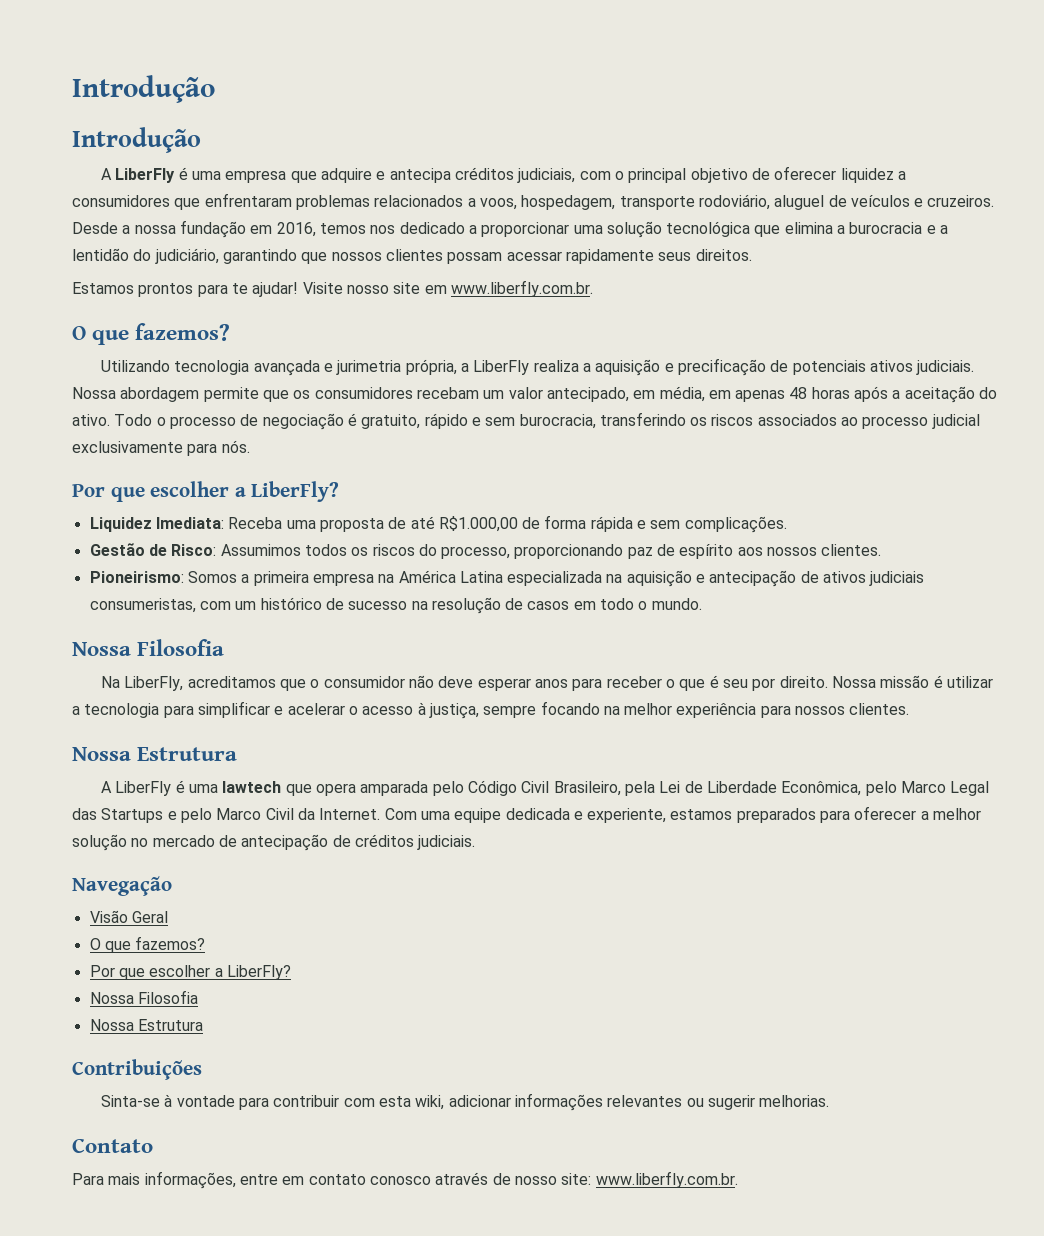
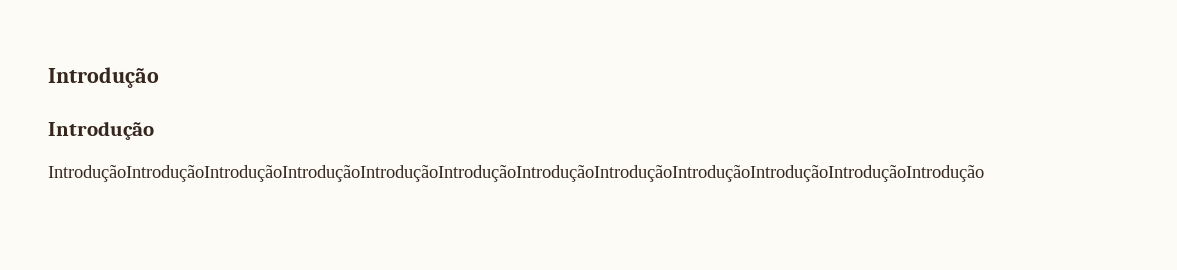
- A LiberFly é uma empresa que adquire e antecipa créditos judiciais, com o principal objetivo de oferecer liquidez a consumidores que enfrentaram problemas relacionados a voos, hospedagem, transporte rodoviário, aluguel de veículos e cruzeiros. Desde a nossa fundação em 2016, temos nos dedicado a proporcionar uma solução tecnológica que elimina a burocracia e a lentidão do judiciário, garantindo que nossos clientes possam acessar rapidamente seus direitos.
- Estamos prontos para te ajudar! Visite nosso site em www.liberfly.com.br.
- O que fazemos?
- Utilizando tecnologia avançada e jurimetria própria, a LiberFly realiza a aquisição e precificação de potenciais ativos judiciais. Nossa abordagem permite que os consumidores recebam um valor antecipado, em média, em apenas 48 horas após a aceitação do ativo. Todo o processo de negociação é gratuito, rápido e sem burocracia, transferindo os riscos associados ao processo judicial exclusivamente para nós.
- Por que escolher a LiberFly?
- Liquidez Imediata: Receba uma proposta de até R$1.000,00 de forma rápida e sem complicações.
- Gestão de Risco: Assumimos todos os riscos do processo, proporcionando paz de espírito aos nossos clientes.
- Pioneirismo: Somos a primeira empresa na América Latina especializada na aquisição e antecipação de ativos judiciais consumeristas, com um histórico de sucesso na resolução de casos em todo o mundo.
- Nossa Filosofia
- Na LiberFly, acreditamos que o consumidor não deve esperar anos para receber o que é seu por direito. Nossa missão é utilizar a tecnologia para simplificar e acelerar o acesso à justiça, sempre focando na melhor experiência para nossos clientes.
- Nossa Estrutura
- A LiberFly é uma lawtech que opera amparada pelo Código Civil Brasileiro, pela Lei de Liberdade Econômica, pelo Marco Legal das Startups e pelo Marco Civil da Internet. Com uma equipe dedicada e experiente, estamos preparados para oferecer a melhor solução no mercado de antecipação de créditos judiciais.
- Navegação
- Visão Geral
- O que fazemos?
- Por que escolher a LiberFly?
- Nossa Filosofia
- Nossa Estrutura
- Contribuições
- Sinta-se à vontade para contribuir com esta wiki, adicionar informações relevantes ou sugerir melhorias.
- Contato
- Para mais informações, entre em contato conosco através de nosso site: www.liberfly.com.br.
+ IntroduçãoIntroduçãoIntroduçãoIntroduçãoIntroduçãoIntroduçãoIntroduçãoIntroduçãoIntroduçãoIntroduçãoIntroduçãoIntrodução

